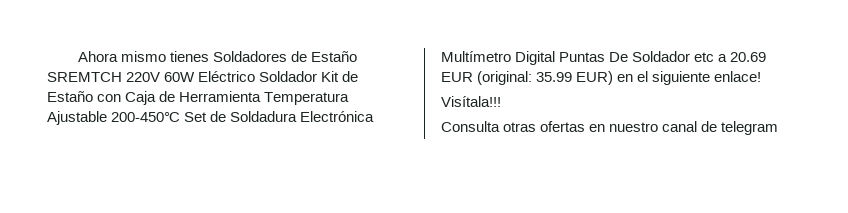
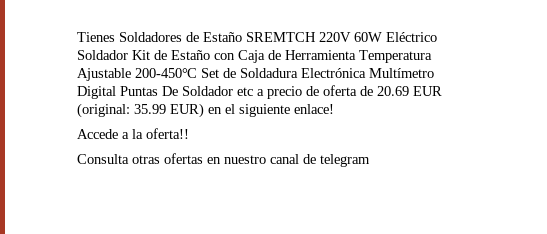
- Ahora mismo tienes Soldadores de Estaño SREMTCH 220V 60W Eléctrico Soldador Kit de Estaño con Caja de Herramienta Temperatura Ajustable 200-450℃ Set de Soldadura Electrónica Multímetro Digital Puntas De Soldador etc a 20.69 EUR (original: 35.99 EUR) en el siguiente enlace!
+ Tienes Soldadores de Estaño SREMTCH 220V 60W Eléctrico Soldador Kit de Estaño con Caja de Herramienta Temperatura Ajustable 200-450℃ Set de Soldadura Electrónica Multímetro Digital Puntas De Soldador etc a precio de oferta de 20.69 EUR (original: 35.99 EUR) en el siguiente enlace!
- Visítala!!!
+ Accede a la oferta!!

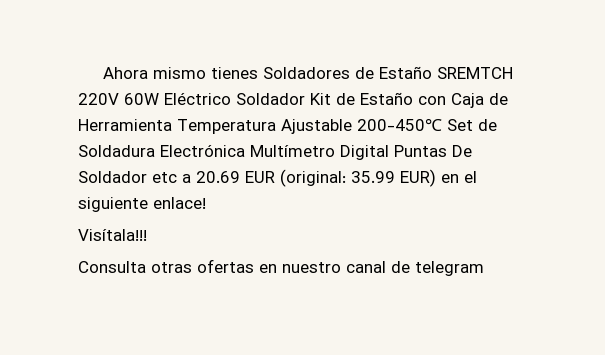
- Tienes Soldadores de Estaño SREMTCH 220V 60W Eléctrico Soldador Kit de Estaño con Caja de Herramienta Temperatura Ajustable 200-450℃ Set de Soldadura Electrónica Multímetro Digital Puntas De Soldador etc a precio de oferta de 20.69 EUR (original: 35.99 EUR) en el siguiente enlace!
+ Ahora mismo tienes Soldadores de Estaño SREMTCH 220V 60W Eléctrico Soldador Kit de Estaño con Caja de Herramienta Temperatura Ajustable 200-450℃ Set de Soldadura Electrónica Multímetro Digital Puntas De Soldador etc a 20.69 EUR (original: 35.99 EUR) en el siguiente enlace!
- Accede a la oferta!!
+ Visítala!!!

